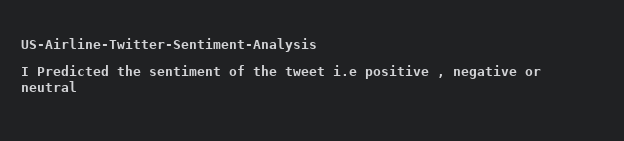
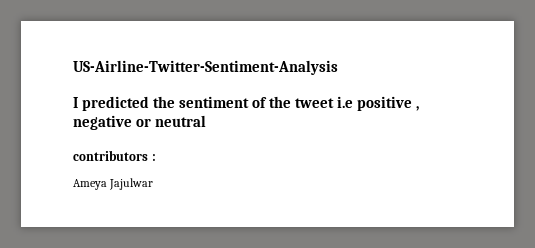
- I Predicted the sentiment of the tweet i.e positive , negative or neutral
+ I predicted the sentiment of the tweet i.e positive , negative or neutral
+ contributors :
+ Ameya Jajulwar

